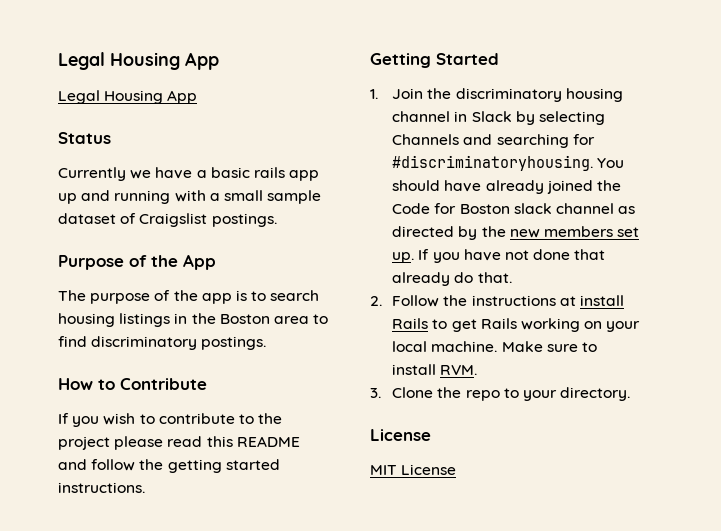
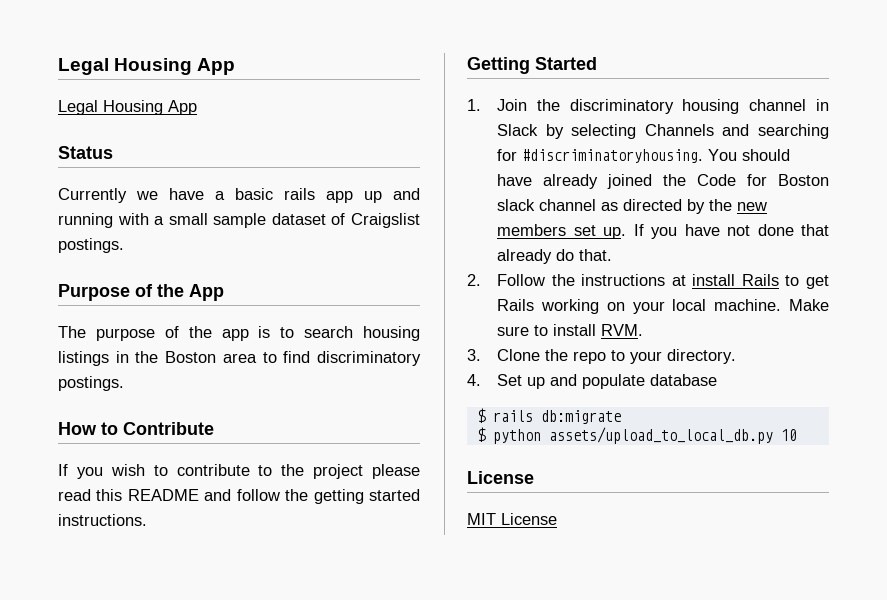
+ 4. Set up and populate database
+ $ rails db:migrate
+ $ python assets/upload_to_local_db.py 10

